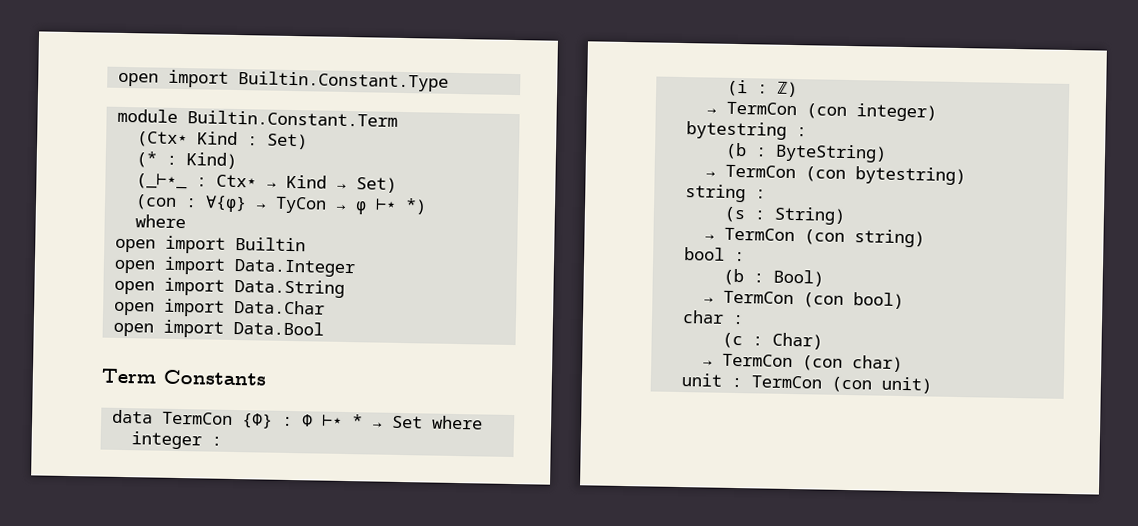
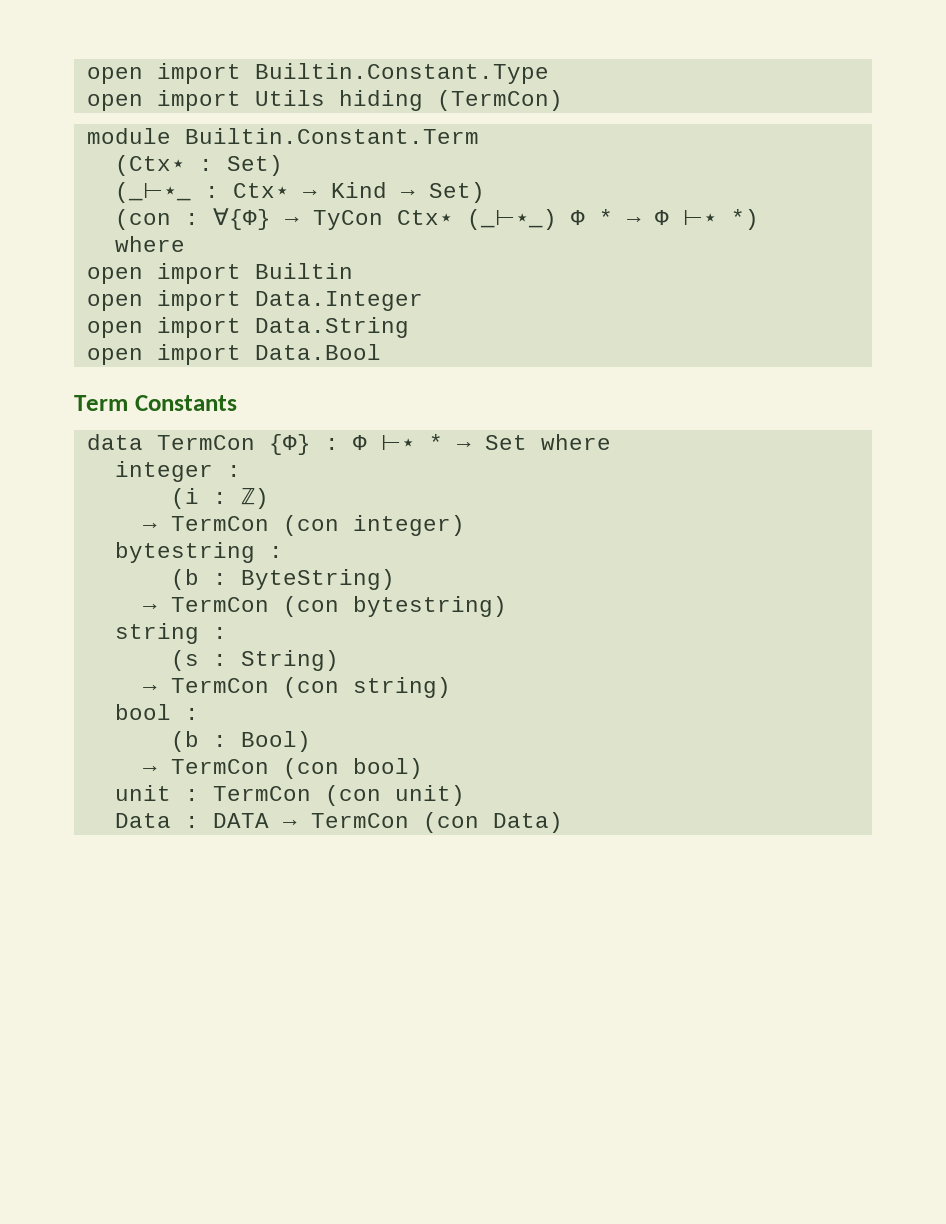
+ open import Utils hiding (TermCon)
- (Ctx⋆ Kind : Set)
+ (Ctx⋆ : Set)
- (* : Kind)
- (con : ∀{φ} → TyCon → φ ⊢⋆ *)
+ (con : ∀{Φ} → TyCon Ctx⋆ (_⊢⋆_) Φ * → Φ ⊢⋆ *)
- open import Data.Char
- char :
- (c : Char)
- → TermCon (con char)
+ Data : DATA → TermCon (con Data)

